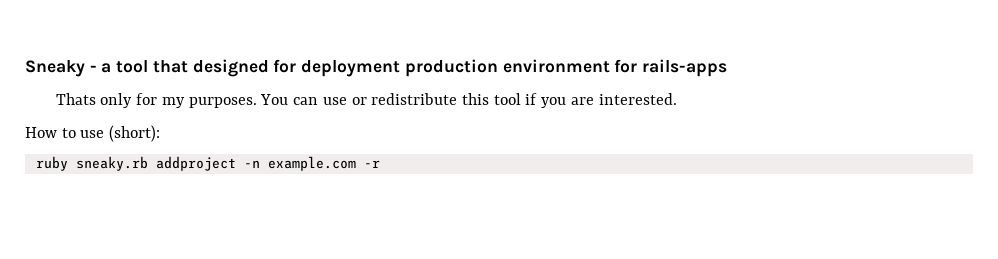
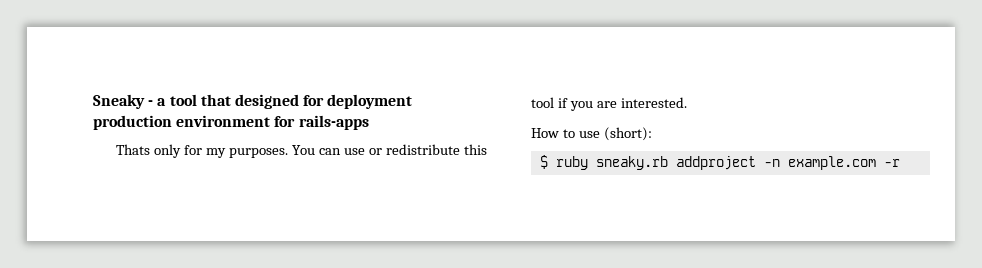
- ruby sneaky.rb addproject -n example.com -r
+ $ ruby sneaky.rb addproject -n example.com -r

